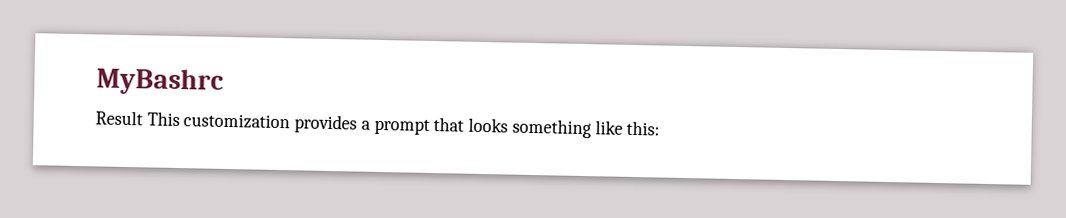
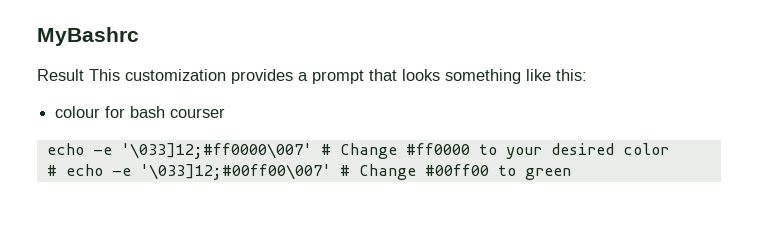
+ colour for bash courser
+ echo -e '\033]12;#ff0000\007' # Change #ff0000 to your desired color
+ # echo -e '\033]12;#00ff00\007' # Change #00ff00 to green

